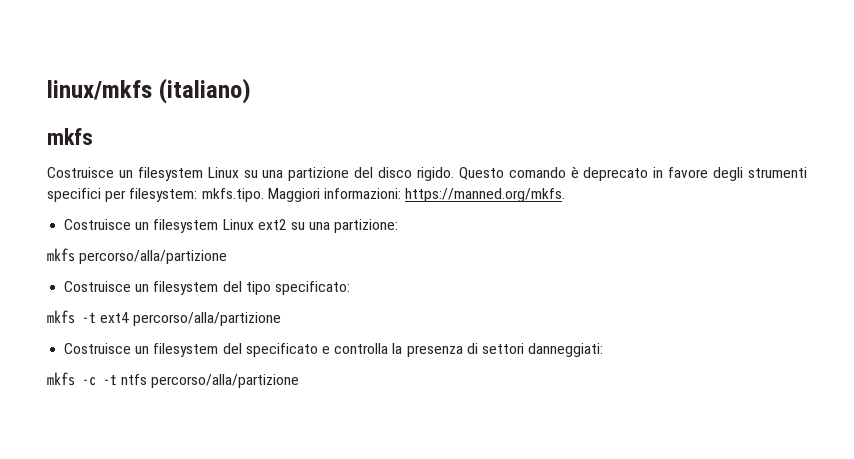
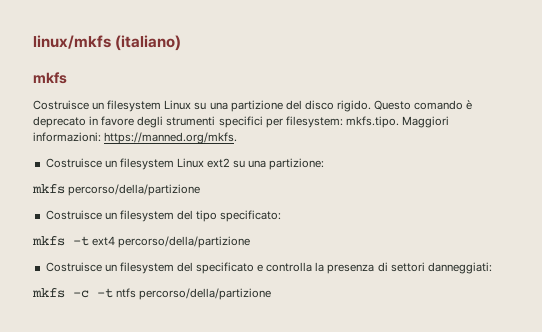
- mkfs percorso/alla/partizione
+ mkfs percorso/della/partizione
- mkfs -t ext4 percorso/alla/partizione
+ mkfs -t ext4 percorso/della/partizione
- mkfs -c -t ntfs percorso/alla/partizione
+ mkfs -c -t ntfs percorso/della/partizione

